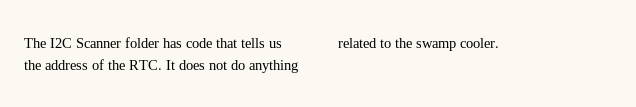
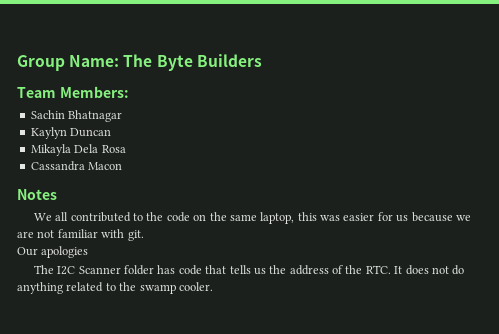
+ Group Name: The Byte Builders
+ Team Members:
+ Sachin Bhatnagar
+ Kaylyn Duncan
+ Mikayla Dela Rosa
+ Cassandra Macon
+ Notes
+ We all contributed to the code on the same laptop, this was easier for us because we are not familiar with git.
+ Our apologies

